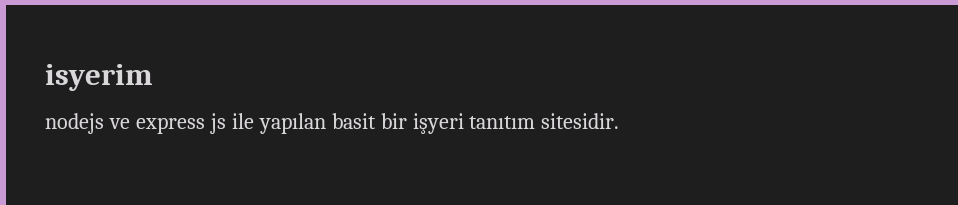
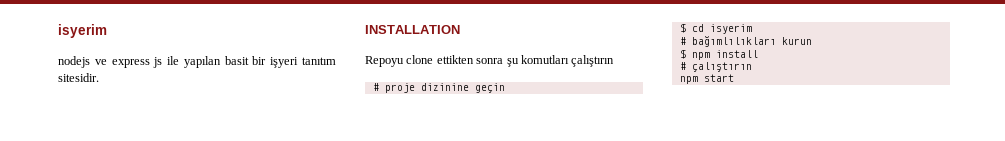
+ INSTALLATION
+ Repoyu clone ettikten sonra şu komutları çalıştırın
+ # proje dizinine geçin
+ $ cd isyerim
+ # bağımlılıkları kurun
+ $ npm install
+ # çalıştırın
+ npm start

